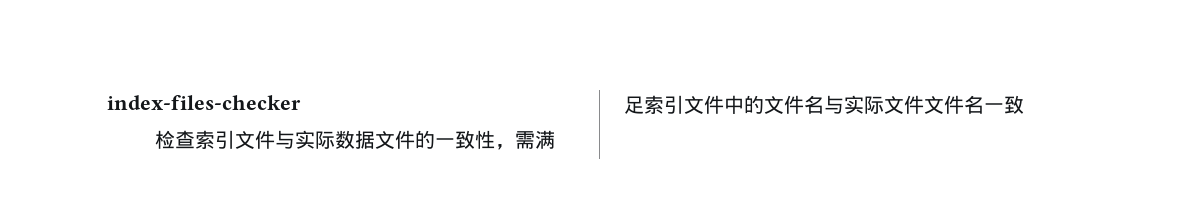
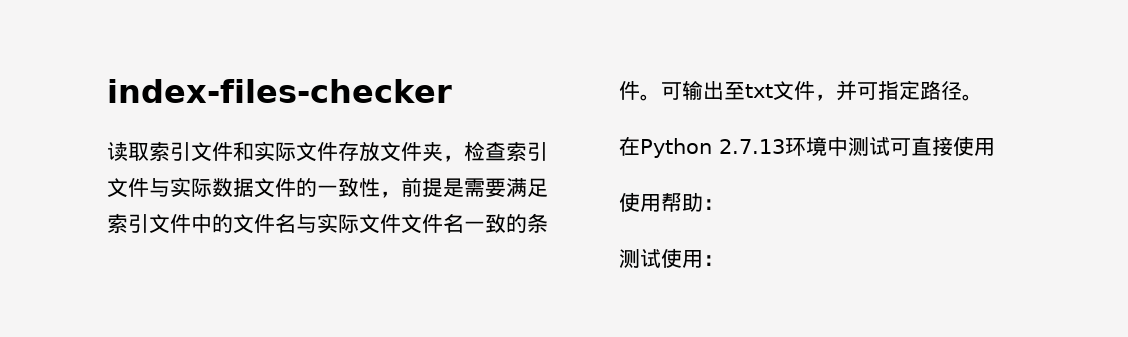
- 检查索引文件与实际数据文件的一致性，需满足索引文件中的文件名与实际文件文件名一致
+ 读取索引文件和实际文件存放文件夹，检查索引文件与实际数据文件的一致性，前提是需要满足索引文件中的文件名与实际文件文件名一致的条件。可输出至txt文件，并可指定路径。
+ 在Python 2.7.13环境中测试可直接使用
+ 使用帮助：
+ 测试使用：

